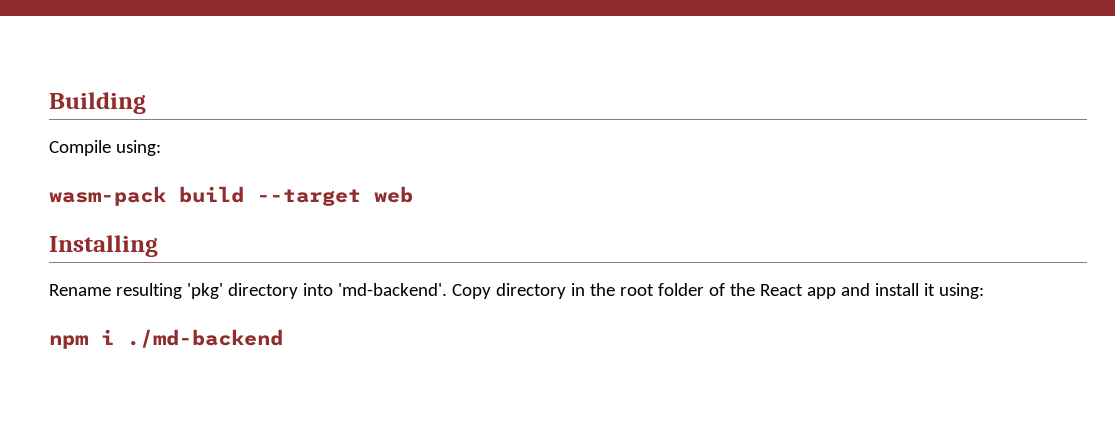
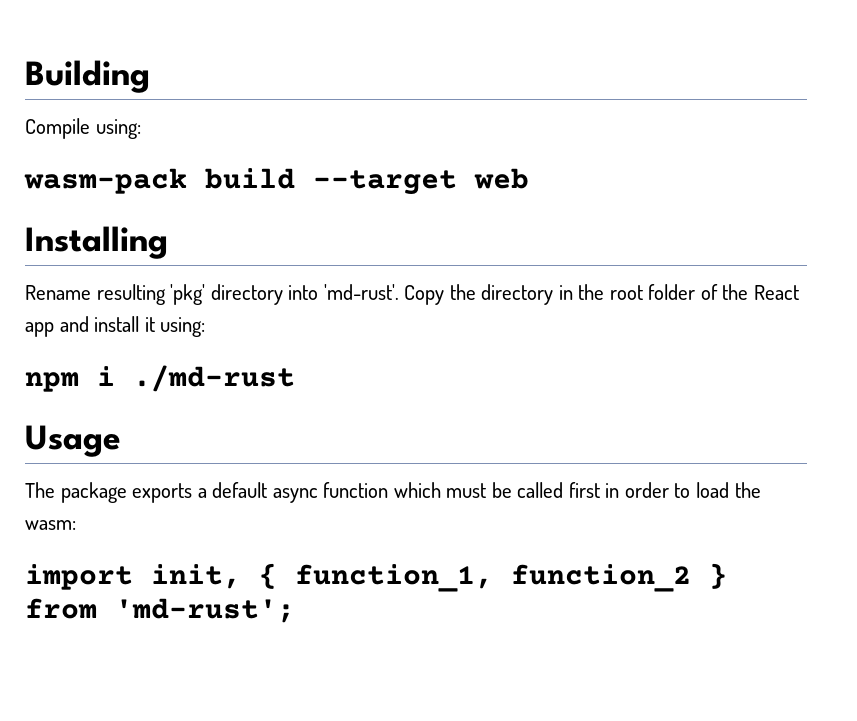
- Rename resulting 'pkg' directory into 'md-backend'. Copy directory in the root folder of the React app and install it using:
+ Rename resulting 'pkg' directory into 'md-rust'. Copy the directory in the root folder of the React app and install it using:
- npm i ./md-backend
+ npm i ./md-rust
+ Usage
+ The package exports a default async function which must be called first in order to load the wasm:
+ import init, { function_1, function_2 } from 'md-rust';

